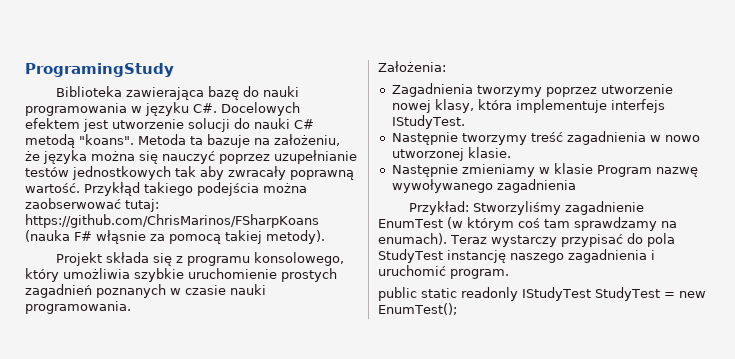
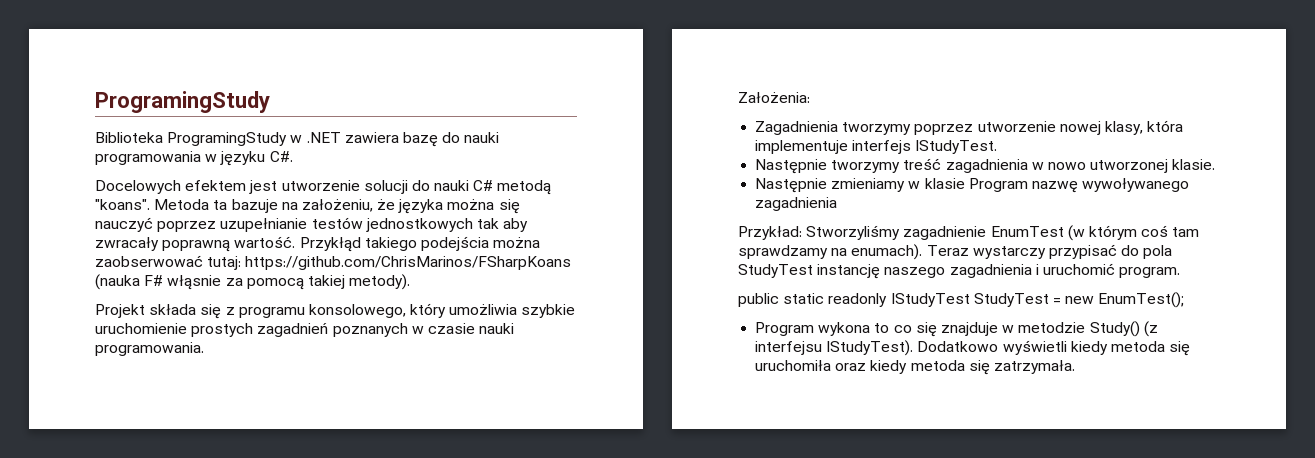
- Biblioteka zawierająca bazę do nauki programowania w języku C#. Docelowych efektem jest utworzenie solucji do nauki C# metodą "koans".
+ Biblioteka ProgramingStudy w .NET zawiera bazę do nauki programowania w języku C#.
+ Docelowych efektem jest utworzenie solucji do nauki C# metodą "koans".
+ Program wykona to co się znajduje w metodzie Study() (z interfejsu IStudyTest). Dodatkowo wyświetli kiedy metoda się uruchomiła oraz kiedy metoda się zatrzymała.

